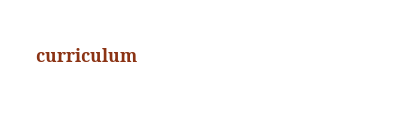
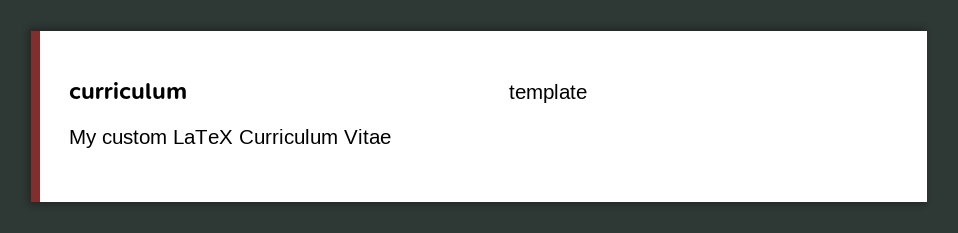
+ My custom LaTeX Curriculum Vitae template

